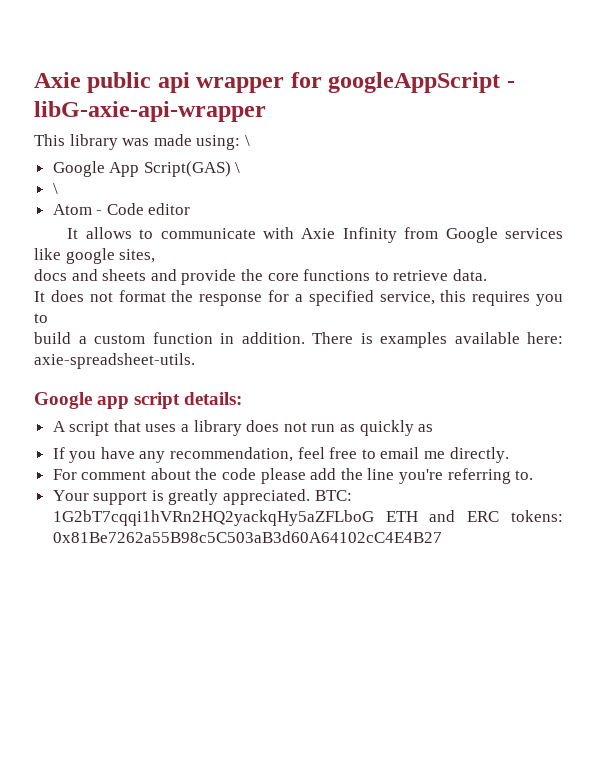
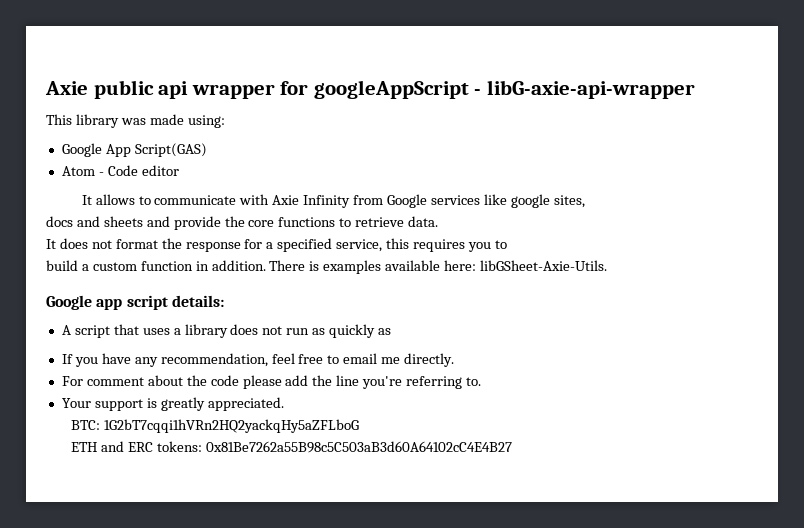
- This library was made using: \
+ This library was made using:
- Google App Script(GAS) \
- \
+ Google App Script(GAS)
- There is examples available here: axie-spreadsheet-utils.
+ There is examples available here: libGSheet-Axie-Utils.
- Your support is greatly appreciated. BTC: 1G2bT7cqqi1hVRn2HQ2yackqHy5aZFLboG ETH and ERC tokens: 0x81Be7262a55B98c5C503aB3d60A64102cC4E4B27
+ Your support is greatly appreciated.
+ BTC: 1G2bT7cqqi1hVRn2HQ2yackqHy5aZFLboG
+ ETH and ERC tokens: 0x81Be7262a55B98c5C503aB3d60A64102cC4E4B27

